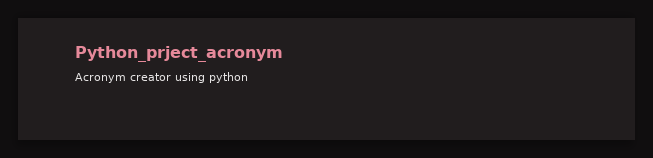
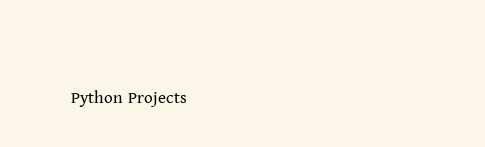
- Python_prject_acronym
- Acronym creator using python
+ Python Projects

